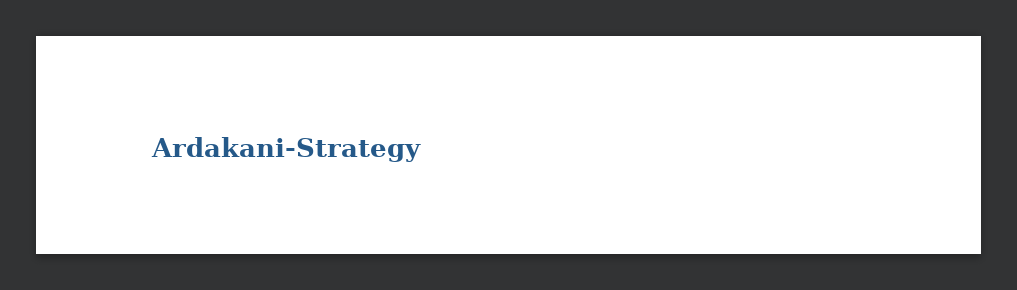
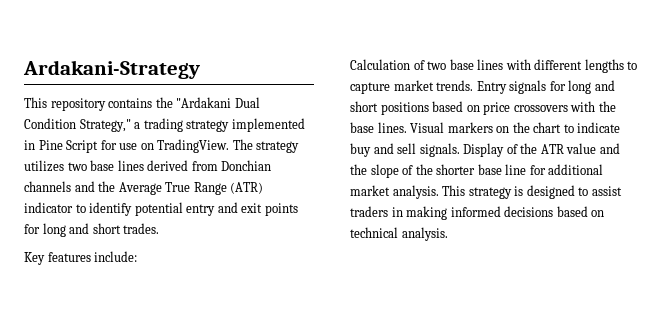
+ This repository contains the "Ardakani Dual Condition Strategy," a trading strategy implemented in Pine Script for use on TradingView. The strategy utilizes two base lines derived from Donchian channels and the Average True Range (ATR) indicator to identify potential entry and exit points for long and short trades.
+ Key features include:
+ Calculation of two base lines with different lengths to capture market trends. Entry signals for long and short positions based on price crossovers with the base lines. Visual markers on the chart to indicate buy and sell signals. Display of the ATR value and the slope of the shorter base line for additional market analysis. This strategy is designed to assist traders in making informed decisions based on technical analysis.

